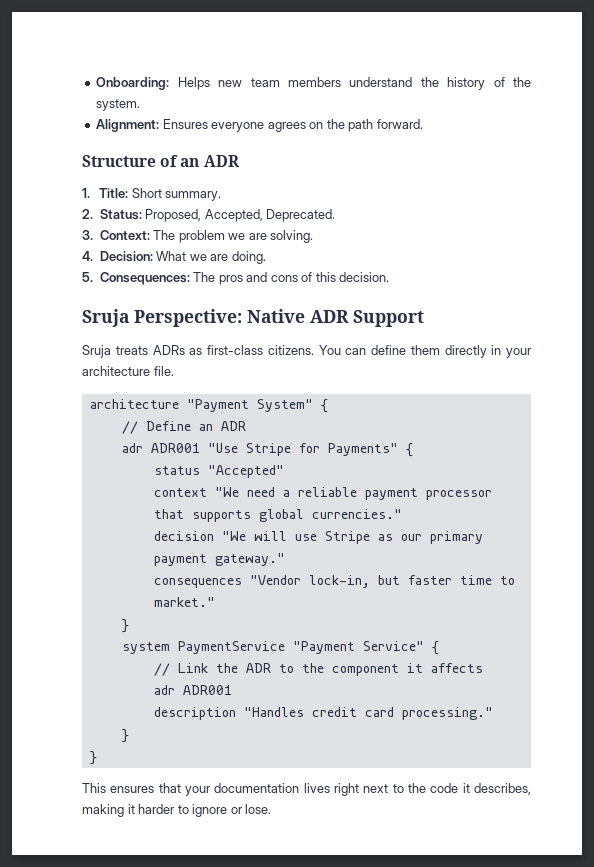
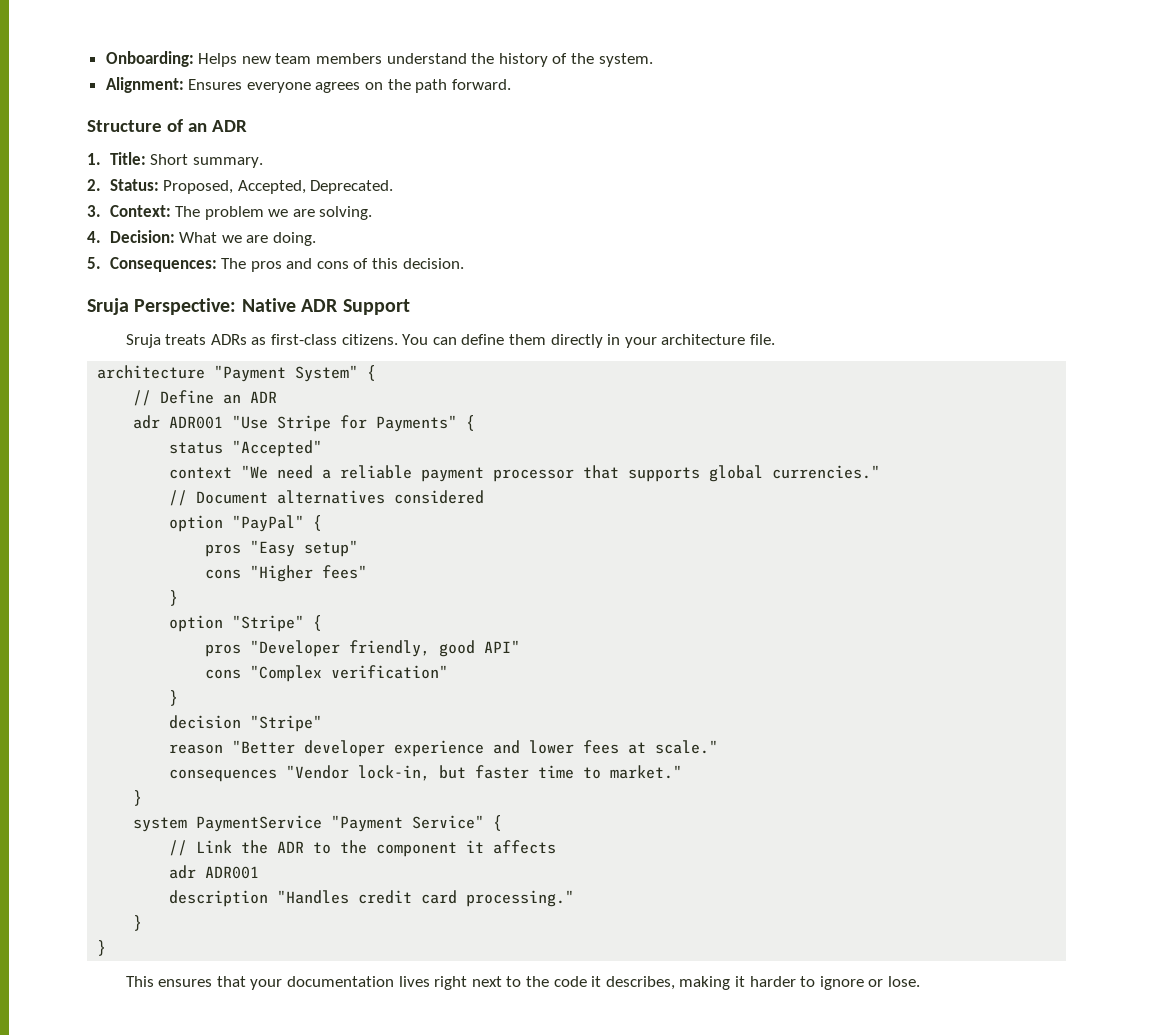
- decision "We will use Stripe as our primary payment gateway."
+ // Document alternatives considered
+ option "PayPal" {
+ pros "Easy setup"
+ cons "Higher fees"
+ }
+ option "Stripe" {
+ pros "Developer friendly, good API"
+ cons "Complex verification"
+ }
+ decision "Stripe"
+ reason "Better developer experience and lower fees at scale."

